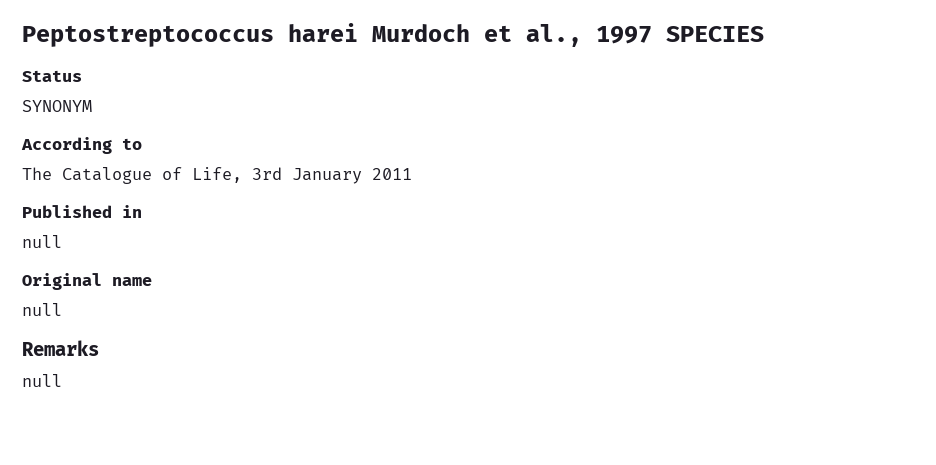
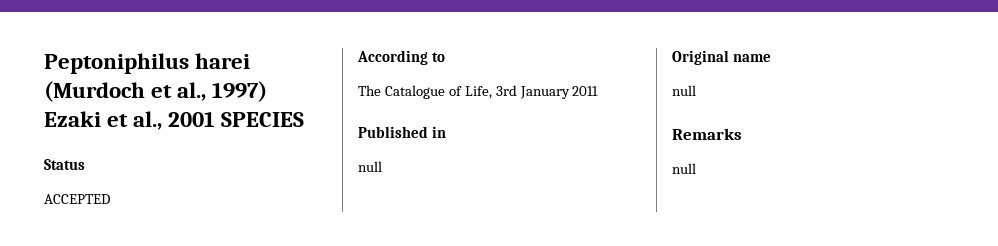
- Peptostreptococcus harei Murdoch et al., 1997 SPECIES
+ Peptoniphilus harei (Murdoch et al., 1997) Ezaki et al., 2001 SPECIES
- SYNONYM
+ ACCEPTED

